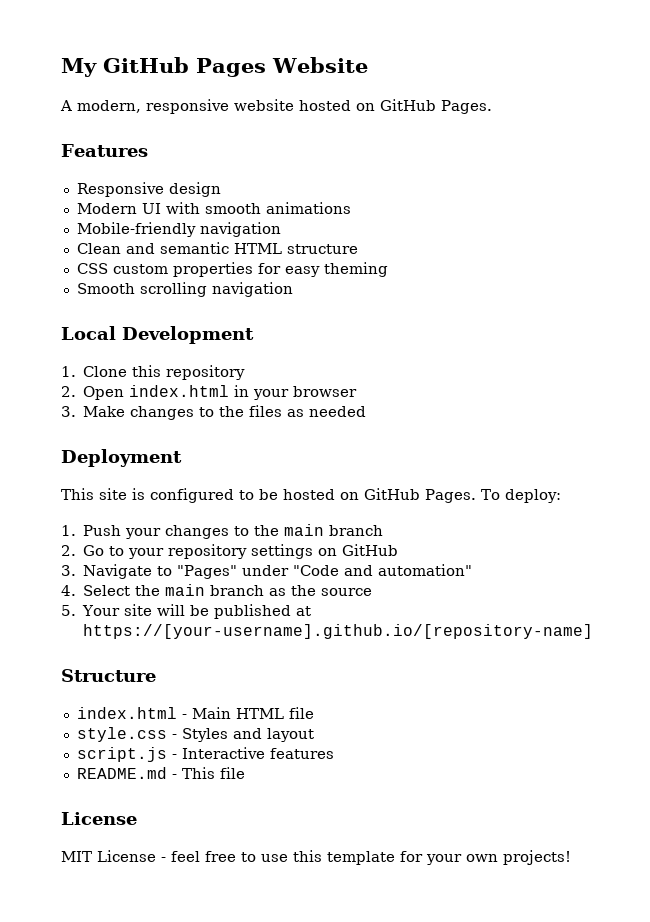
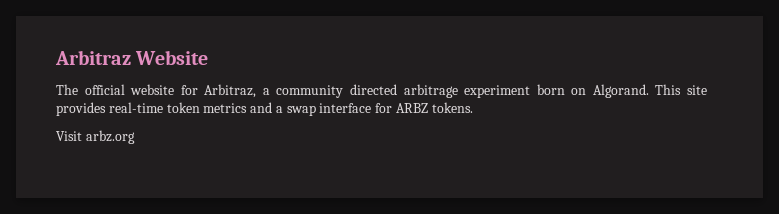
- My GitHub Pages Website
- A modern, responsive website hosted on GitHub Pages.
- Features
- Responsive design
- Modern UI with smooth animations
- Mobile-friendly navigation
- Clean and semantic HTML structure
- CSS custom properties for easy theming
- Smooth scrolling navigation
- Local Development
- 1. Clone this repository
- 2. Open index.html in your browser
- 3. Make changes to the files as needed
- Deployment
- This site is configured to be hosted on GitHub Pages. To deploy:
- 1. Push your changes to the main branch
- 2. Go to your repository settings on GitHub
- 3. Navigate to "Pages" under "Code and automation"
- 4. Select the main branch as the source
- 5. Your site will be published at https://[your-username].github.io/[repository-name]
- Structure
- index.html - Main HTML file
- style.css - Styles and layout
- script.js - Interactive features
- README.md - This file
- License
- MIT License - feel free to use this template for your own projects!
+ Arbitraz Website
+ The official website for Arbitraz, a community directed arbitrage experiment born on Algorand. This site provides real-time token metrics and a swap interface for ARBZ tokens.
+ Visit arbz.org

